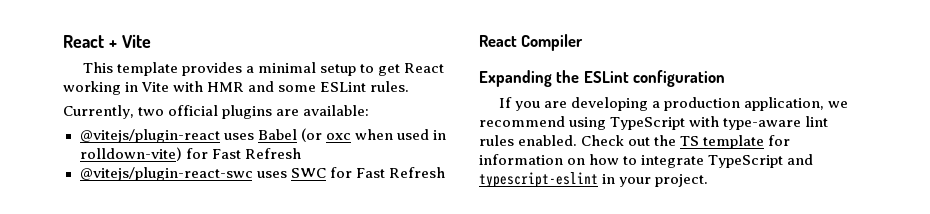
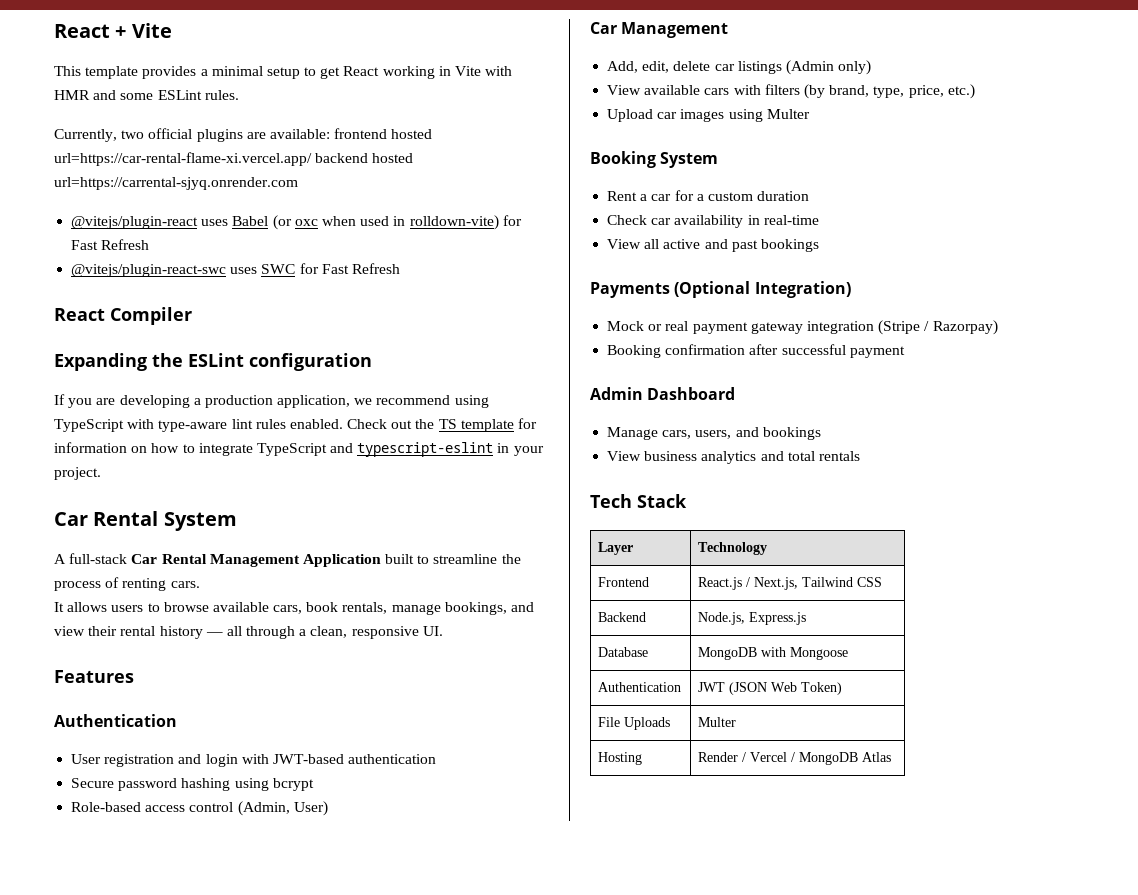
- Currently, two official plugins are available:
+ Currently, two official plugins are available: frontend hosted url=https://car-rental-flame-xi.vercel.app/ backend hosted url=https://carrental-sjyq.onrender.com
+ Car Rental System
+ A full-stack Car Rental Management Application built to streamline the process of renting cars.
+ It allows users to browse available cars, book rentals, manage bookings, and view their rental history — all through a clean, responsive UI.
+ Features
+ Authentication
+ User registration and login with JWT-based authentication
+ Secure password hashing using bcrypt
+ Role-based access control (Admin, User)
+ Car Management
+ Add, edit, delete car listings (Admin only)
+ View available cars with filters (by brand, type, price, etc.)
+ Upload car images using Multer
+ Booking System
+ Rent a car for a custom duration
+ Check car availability in real-time
+ View all active and past bookings
+ Payments (Optional Integration)
+ Mock or real payment gateway integration (Stripe / Razorpay)
+ Booking confirmation after successful payment
+ Admin Dashboard
+ Manage cars, users, and bookings
+ View business analytics and total rentals
+ Tech Stack
+ Layer | Technology
+ Frontend | React.js / Next.js, Tailwind CSS
+ Backend | Node.js, Express.js
+ Database | MongoDB with Mongoose
+ Authentication | JWT (JSON Web Token)
+ File Uploads | Multer
+ Hosting | Render / Vercel / MongoDB Atlas

